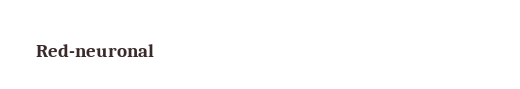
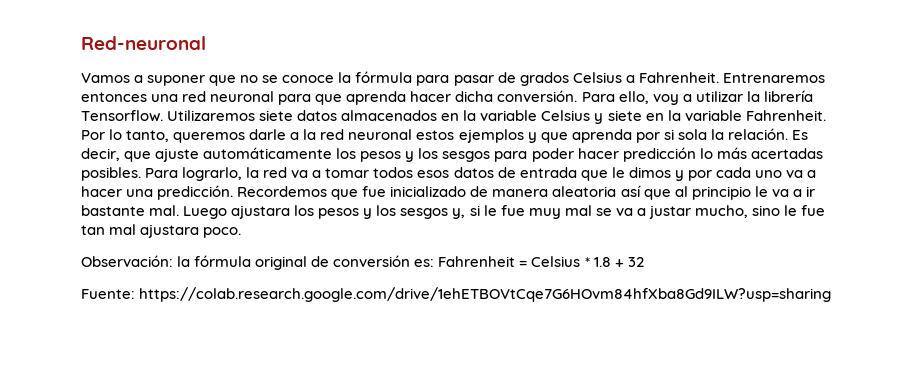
+ Vamos a suponer que no se conoce la fórmula para pasar de grados Celsius a Fahrenheit. Entrenaremos entonces una red neuronal para que aprenda hacer dicha conversión. Para ello, voy a utilizar la librería Tensorflow. Utilizaremos siete datos almacenados en la variable Celsius y siete en la variable Fahrenheit. Por lo tanto, queremos darle a la red neuronal estos ejemplos y que aprenda por si sola la relación. Es decir, que ajuste automáticamente los pesos y los sesgos para poder hacer predicción lo más acertadas posibles. Para lograrlo, la red va a tomar todos esos datos de entrada que le dimos y por cada uno va a hacer una predicción. Recordemos que fue inicializado de manera aleatoria así que al principio le va a ir bastante mal. Luego ajustara los pesos y los sesgos y, si le fue muy mal se va a justar mucho, sino le fue tan mal ajustara poco.
+ Observación: la fórmula original de conversión es: Fahrenheit = Celsius * 1.8 + 32
+ Fuente: https://colab.research.google.com/drive/1ehETBOVtCqe7G6HOvm84hfXba8Gd9ILW?usp=sharing

